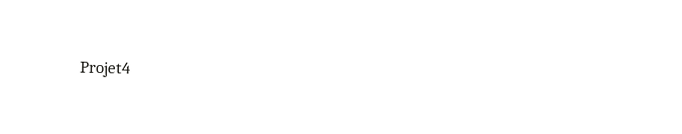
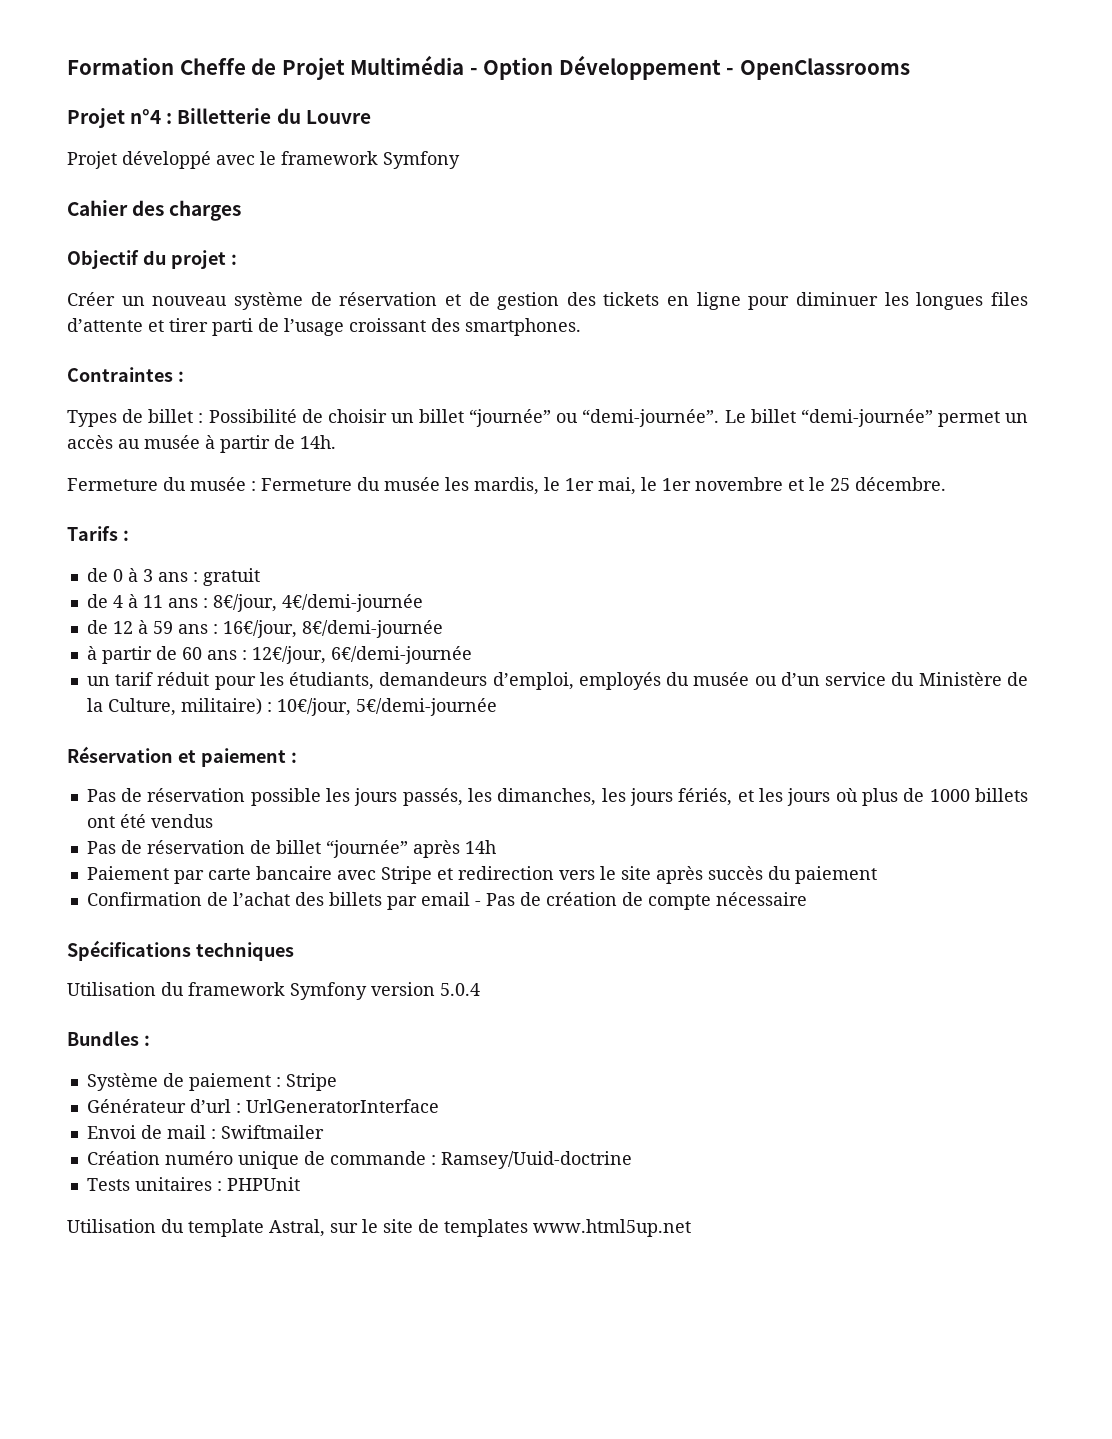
- Projet4
+ Formation Cheffe de Projet Multimédia - Option Développement - OpenClassrooms
+ Projet n°4 : Billetterie du Louvre
+ Projet développé avec le framework Symfony
+ Cahier des charges
+ Objectif du projet :
+ Créer un nouveau système de réservation et de gestion des tickets en ligne pour diminuer les longues files d’attente et tirer parti de l’usage croissant des smartphones.
+ Contraintes :
+ Types de billet : Possibilité de choisir un billet “journée” ou “demi-journée”. Le billet “demi-journée” permet un accès au musée à partir de 14h.
+ Fermeture du musée : Fermeture du musée les mardis, le 1er mai, le 1er novembre et le 25 décembre.
+ Tarifs :
+ de 0 à 3 ans : gratuit
+ de 4 à 11 ans : 8€/jour, 4€/demi-journée
+ de 12 à 59 ans : 16€/jour, 8€/demi-journée
+ à partir de 60 ans : 12€/jour, 6€/demi-journée
+ un tarif réduit pour les étudiants, demandeurs d’emploi, employés du musée ou d’un service du Ministère de la Culture, militaire) : 10€/jour, 5€/demi-journée
+ Réservation et paiement :
+ Pas de réservation possible les jours passés, les dimanches, les jours fériés, et les jours où plus de 1000 billets ont été vendus
+ Pas de réservation de billet “journée” après 14h
+ Paiement par carte bancaire avec Stripe et redirection vers le site après succès du paiement
+ Confirmation de l’achat des billets par email - Pas de création de compte nécessaire
+ Spécifications techniques
+ Utilisation du framework Symfony version 5.0.4
+ Bundles :
+ Système de paiement : Stripe
+ Générateur d’url : UrlGeneratorInterface
+ Envoi de mail : Swiftmailer
+ Création numéro unique de commande : Ramsey/Uuid-doctrine
+ Tests unitaires : PHPUnit
+ Utilisation du template Astral, sur le site de templates www.html5up.net

